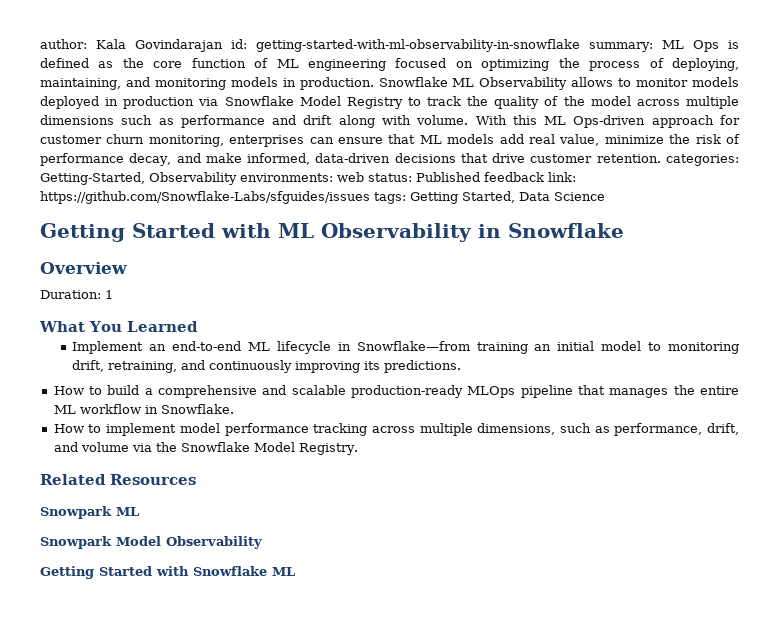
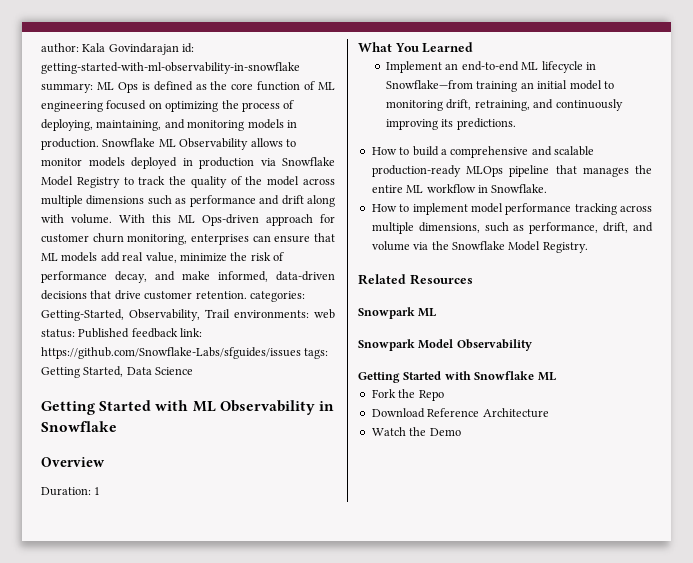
- With this ML Ops-driven approach for customer churn monitoring, enterprises can ensure that ML models add real value, minimize the risk of performance decay, and make informed, data-driven decisions that drive customer retention. categories: Getting-Started, Observability environments: web status: Published feedback link: https://github.com/Snowflake-Labs/sfguides/issues tags: Getting Started, Data Science
+ With this ML Ops-driven approach for customer churn monitoring, enterprises can ensure that ML models add real value, minimize the risk of performance decay, and make informed, data-driven decisions that drive customer retention. categories: Getting-Started, Observability, Trail environments: web status: Published feedback link: https://github.com/Snowflake-Labs/sfguides/issues tags: Getting Started, Data Science
+ Fork the Repo
+ Download Reference Architecture
+ Watch the Demo

